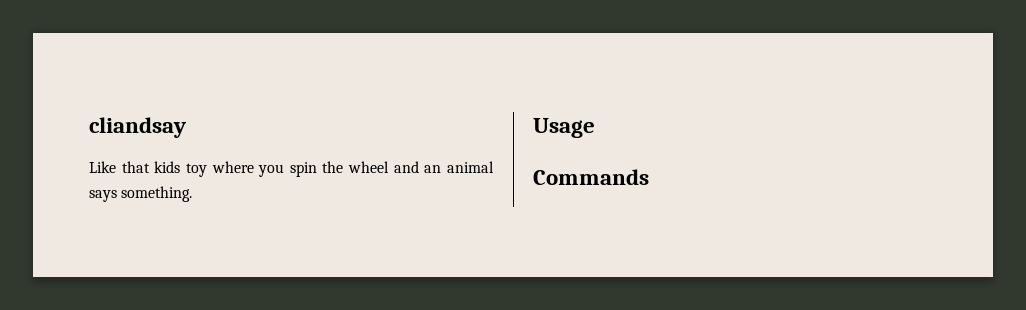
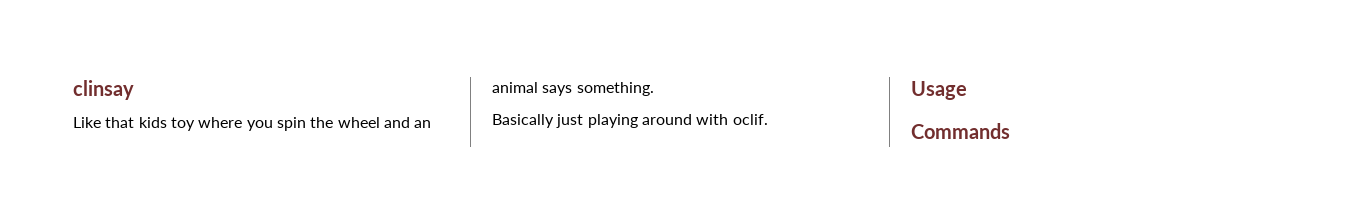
- cliandsay
+ clinsay
+ Basically just playing around with oclif.

